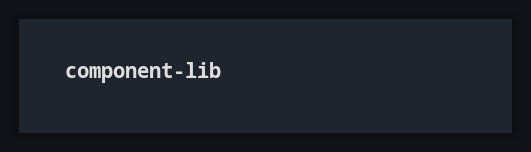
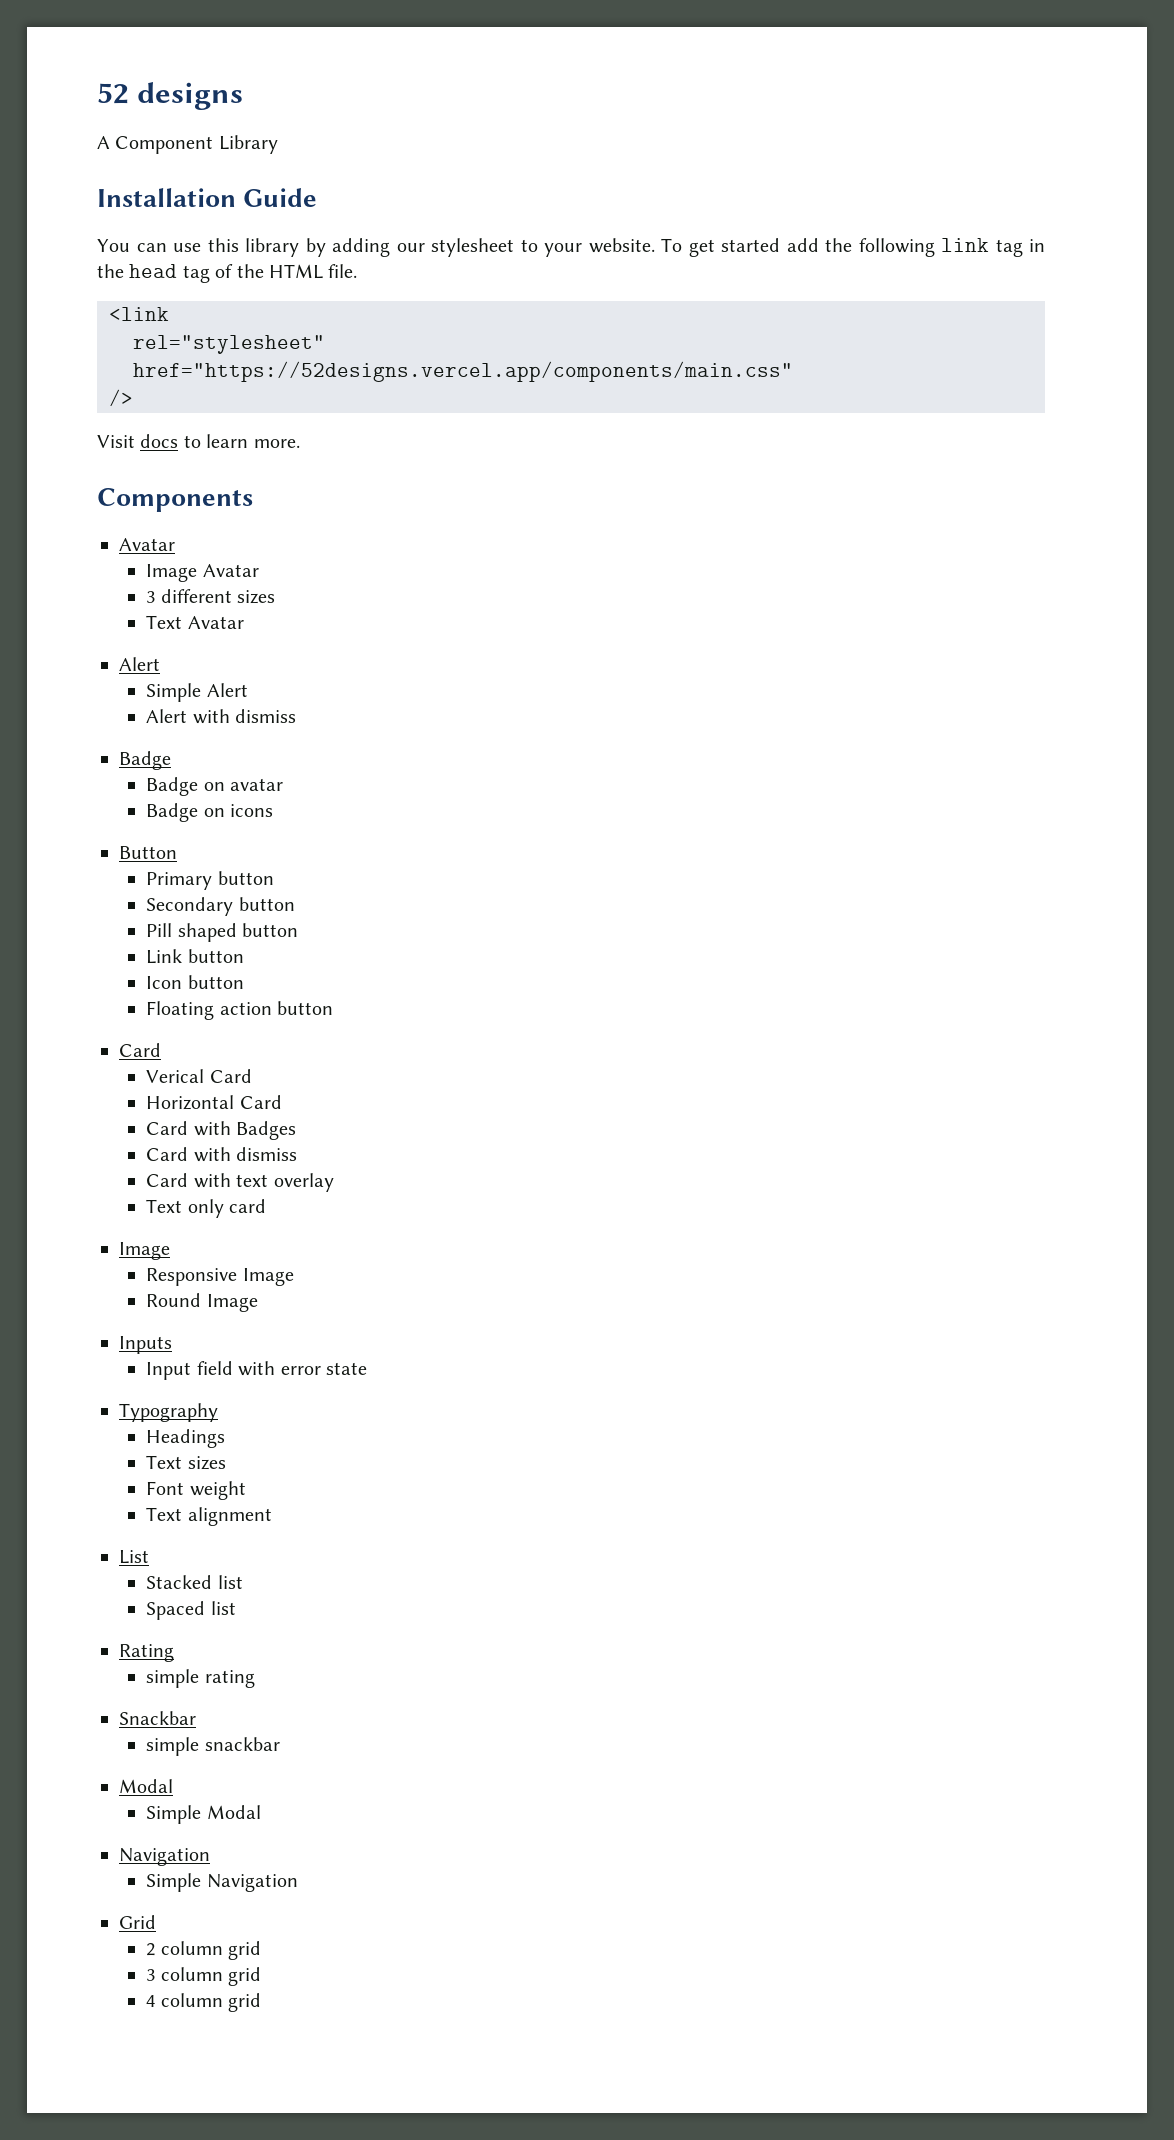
- component-lib
+ 52 designs
+ A Component Library
+ Installation Guide
+ You can use this library by adding our stylesheet to your website. To get started add the following link tag in the head tag of the HTML file.
+ <link
+ rel="stylesheet"
+ href="https://52designs.vercel.app/components/main.css"
+ />
+ Visit docs to learn more.
+ Components
+ Avatar
+ Image Avatar
+ 3 different sizes
+ Text Avatar
+ Alert
+ Simple Alert
+ Alert with dismiss
+ Badge
+ Badge on avatar
+ Badge on icons
+ Button
+ Primary button
+ Secondary button
+ Pill shaped button
+ Link button
+ Icon button
+ Floating action button
+ Card
+ Verical Card
+ Horizontal Card
+ Card with Badges
+ Card with dismiss
+ Card with text overlay
+ Text only card
+ Image
+ Responsive Image
+ Round Image
+ Inputs
+ Input field with error state
+ Typography
+ Headings
+ Text sizes
+ Font weight
+ Text alignment
+ List
+ Stacked list
+ Spaced list
+ Rating
+ simple rating
+ Snackbar
+ simple snackbar
+ Modal
+ Simple Modal
+ Navigation
+ Simple Navigation
+ Grid
+ 2 column grid
+ 3 column grid
+ 4 column grid

